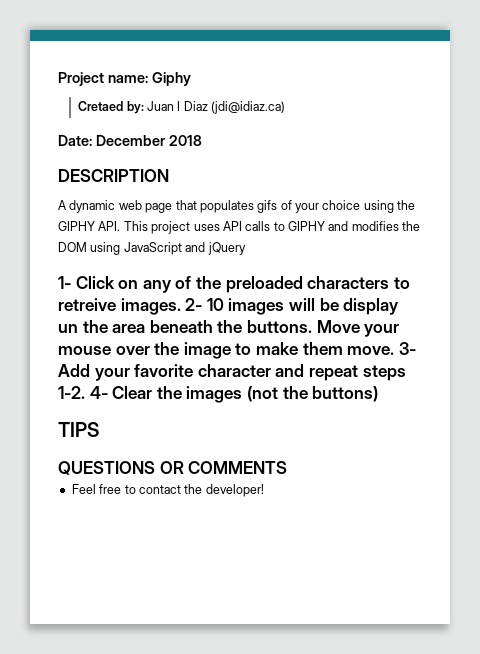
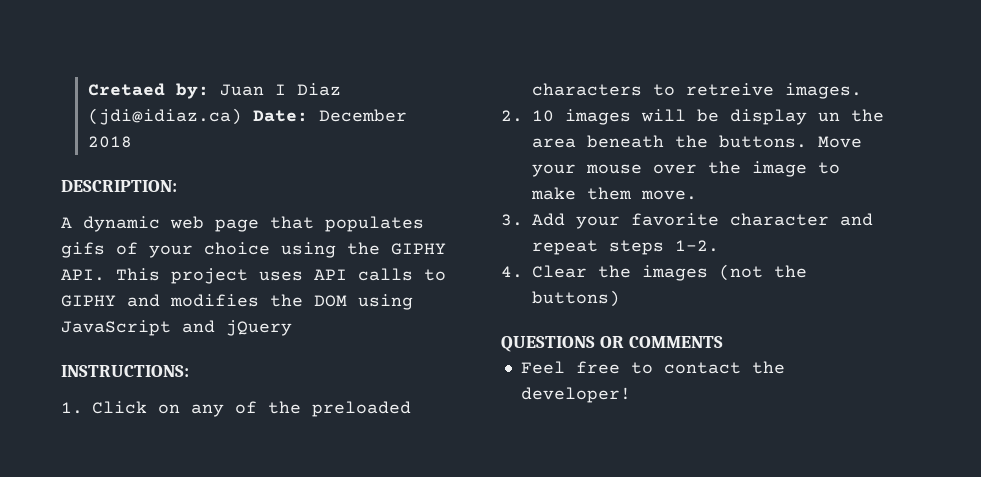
- Project name: Giphy
- Cretaed by: Juan I Diaz (jdi@idiaz.ca)
- Date: December 2018
+ Cretaed by: Juan I Diaz (jdi@idiaz.ca) Date: December 2018
- DESCRIPTION
+ DESCRIPTION:
- 1- Click on any of the preloaded characters to retreive images. 2- 10 images will be display un the area beneath the buttons.
+ INSTRUCTIONS:
+ 1. Click on any of the preloaded characters to retreive images.
+ 2. 10 images will be display un the area beneath the buttons.
- Move your mouse over the image to make them move. 3- Add your favorite character and repeat steps 1-2. 4- Clear the images (not the buttons)
+ Move your mouse over the image to make them move.
+ 3. Add your favorite character and repeat steps 1-2.
+ 4. Clear the images (not the buttons)
- TIPS

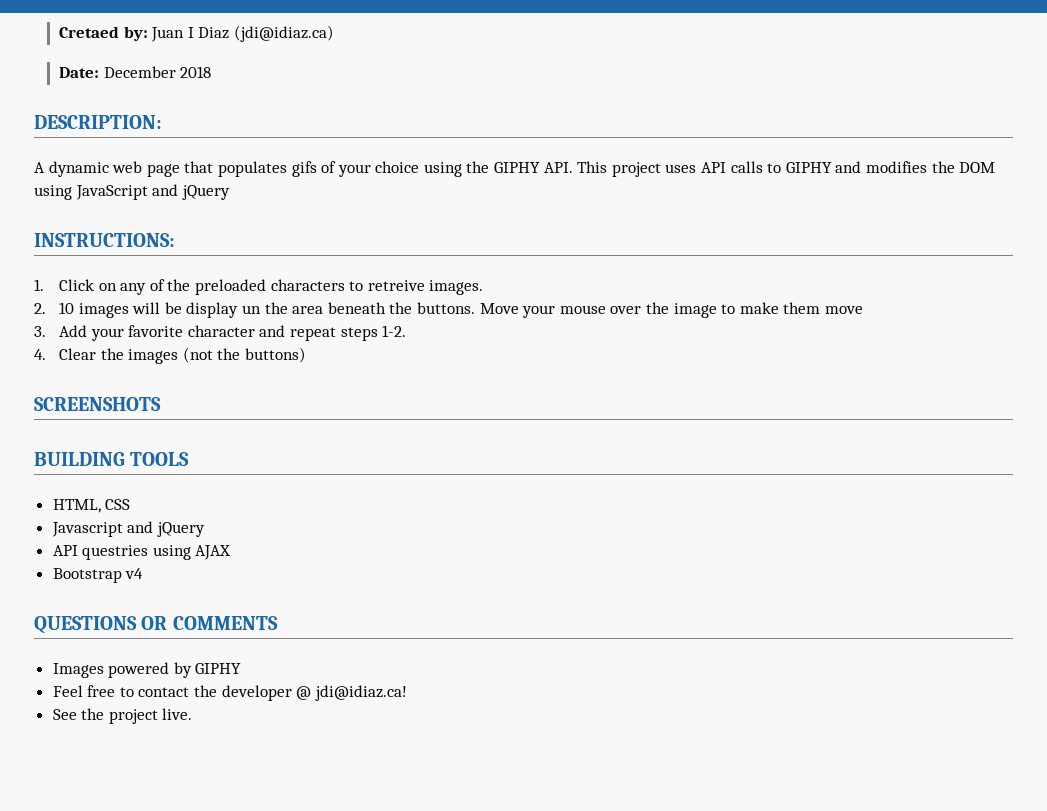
- Cretaed by: Juan I Diaz (jdi@idiaz.ca) Date: December 2018
+ Cretaed by: Juan I Diaz (jdi@idiaz.ca)
+ Date: December 2018
- Move your mouse over the image to make them move.
+ Move your mouse over the image to make them move
+ SCREENSHOTS
+ BUILDING TOOLS
+ HTML, CSS
+ Javascript and jQuery
+ API questries using AJAX
+ Bootstrap v4
+ Images powered by GIPHY
- Feel free to contact the developer!
+ Feel free to contact the developer @ jdi@idiaz.ca!
+ See the project live.

